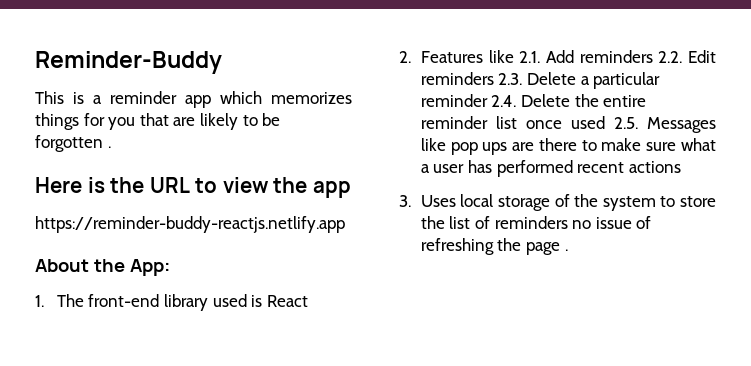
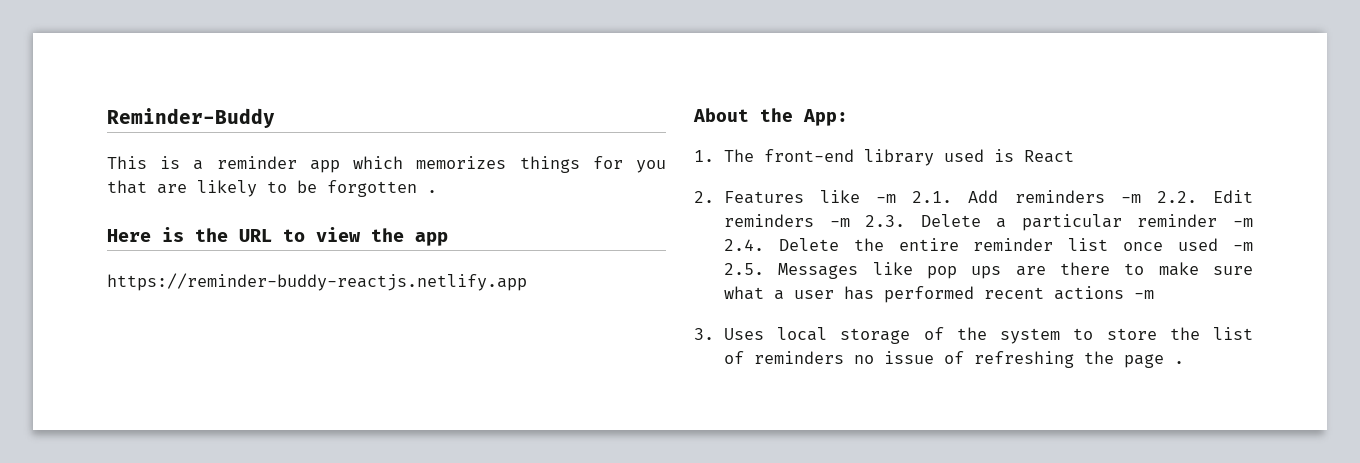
- 2. Features like 2.1. Add reminders 2.2. Edit reminders 2.3. Delete a particular reminder 2.4. Delete the entire reminder list once used 2.5. Messages like pop ups are there to make sure what a user has performed recent actions
+ 2. Features like -m 2.1. Add reminders -m 2.2. Edit reminders -m 2.3. Delete a particular reminder -m 2.4. Delete the entire reminder list once used -m 2.5. Messages like pop ups are there to make sure what a user has performed recent actions -m

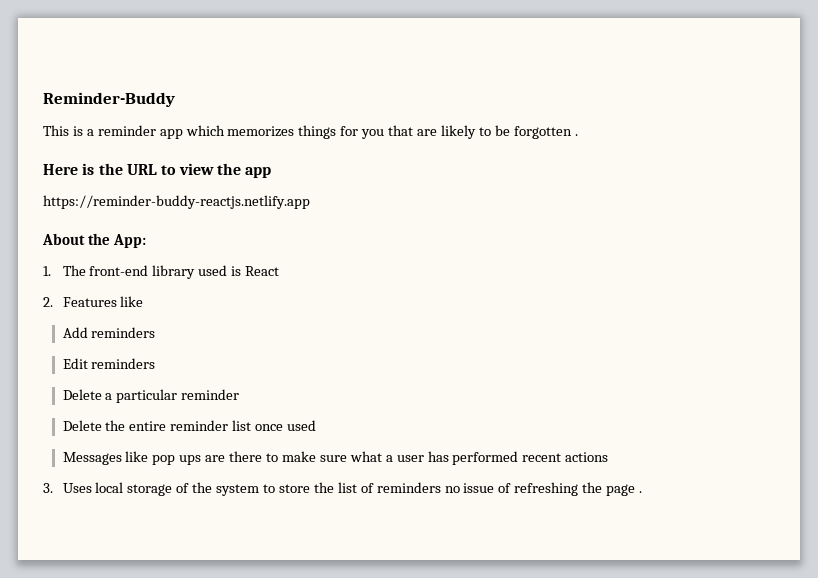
- 2. Features like -m 2.1. Add reminders -m 2.2. Edit reminders -m 2.3. Delete a particular reminder -m 2.4. Delete the entire reminder list once used -m 2.5. Messages like pop ups are there to make sure what a user has performed recent actions -m
+ 2. Features like
+ Add reminders
+ Edit reminders
+ Delete a particular reminder
+ Delete the entire reminder list once used
+ Messages like pop ups are there to make sure what a user has performed recent actions

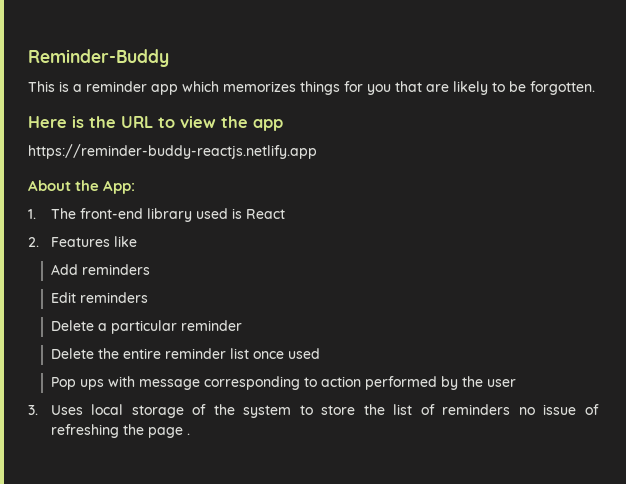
- This is a reminder app which memorizes things for you that are likely to be forgotten .
+ This is a reminder app which memorizes things for you that are likely to be forgotten.
- Messages like pop ups are there to make sure what a user has performed recent actions
+ Pop ups with message corresponding to action performed by the user

